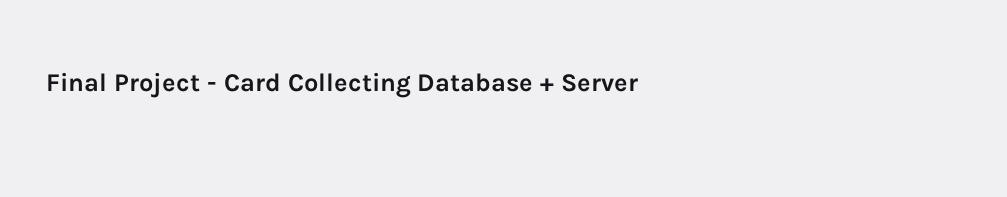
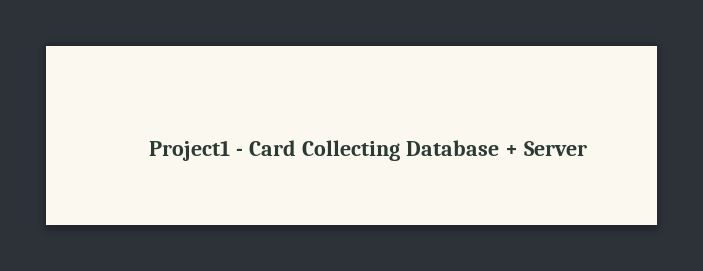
- Final Project - Card Collecting Database + Server
+ Project1 - Card Collecting Database + Server

